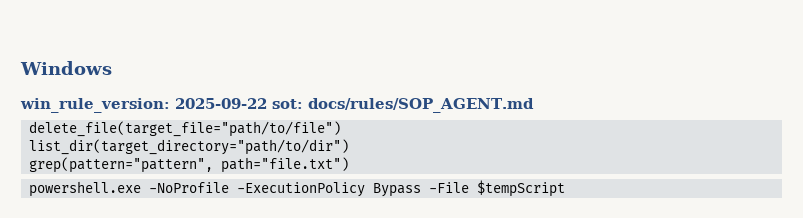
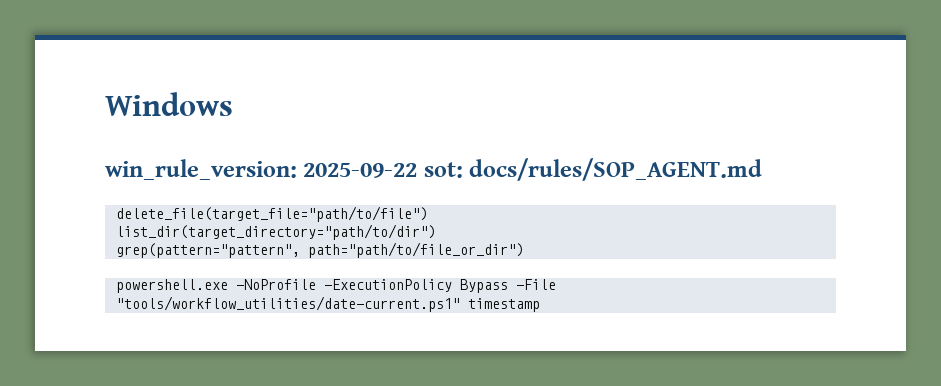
- grep(pattern="pattern", path="file.txt")
+ grep(pattern="pattern", path="path/to/file_or_dir")
- powershell.exe -NoProfile -ExecutionPolicy Bypass -File $tempScript
+ powershell.exe -NoProfile -ExecutionPolicy Bypass -File "tools/workflow_utilities/date-current.ps1" timestamp

